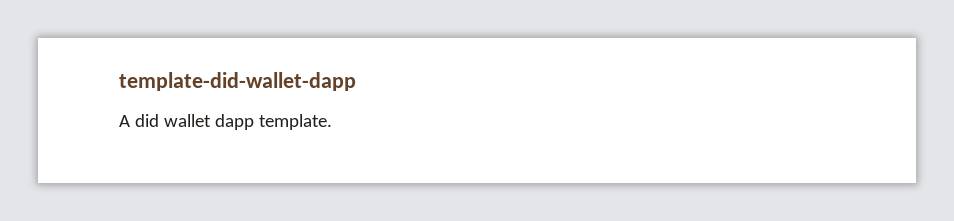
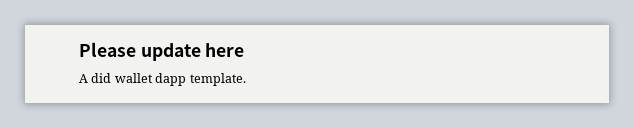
- template-did-wallet-dapp
+ Please update here

